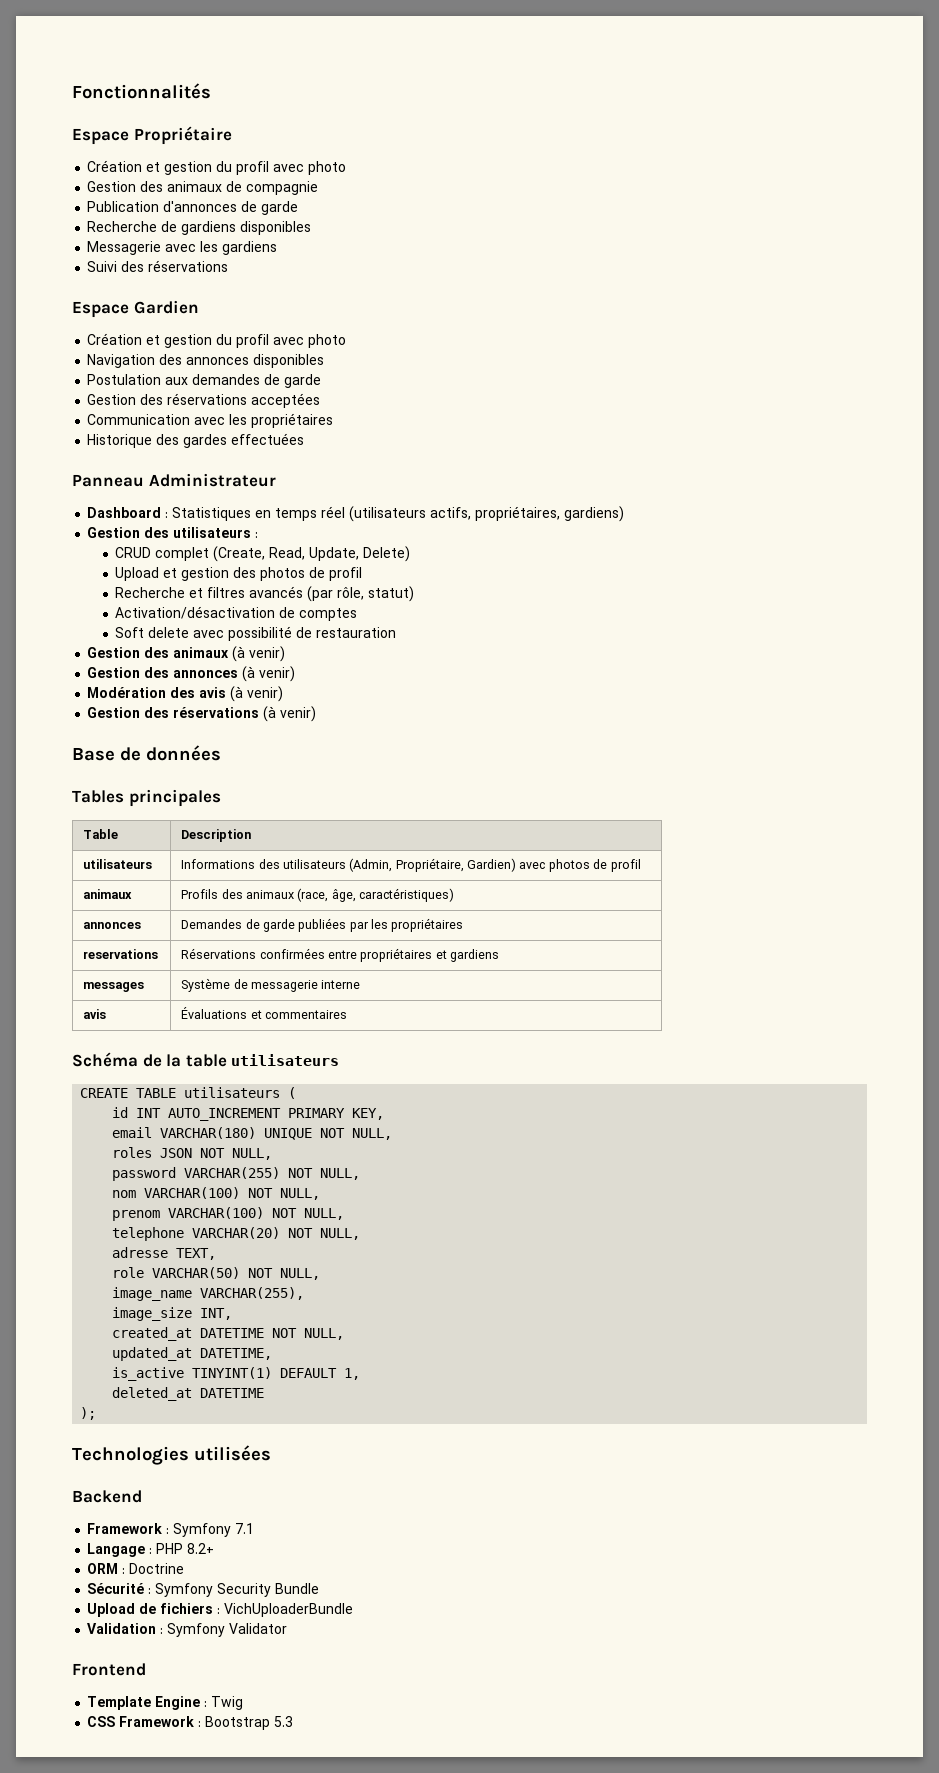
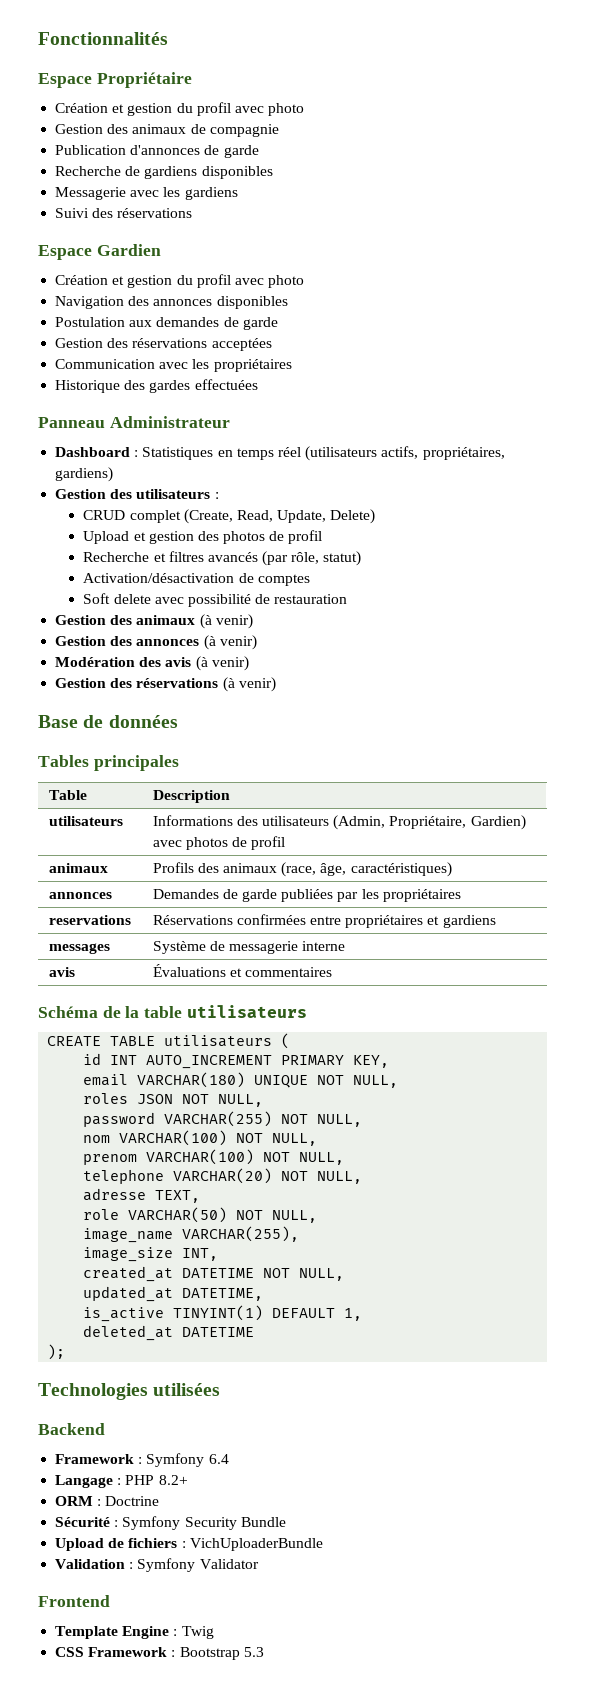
- Framework : Symfony 7.1
+ Framework : Symfony 6.4

